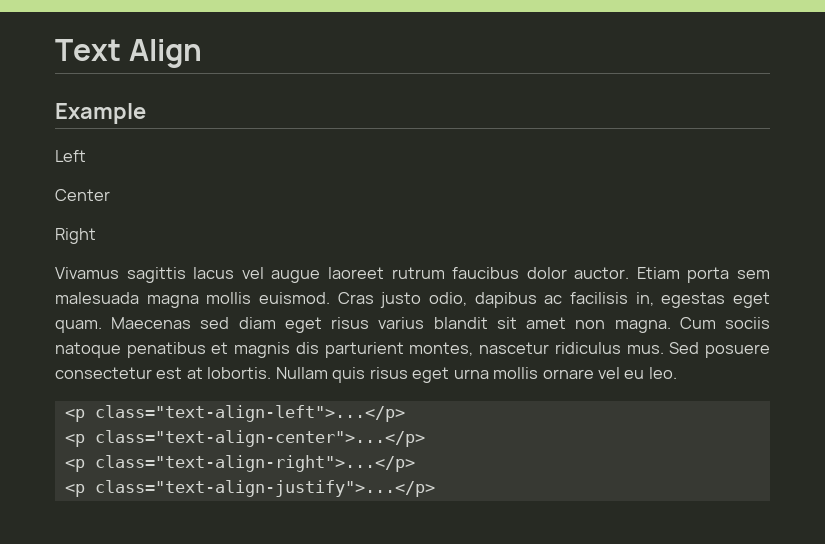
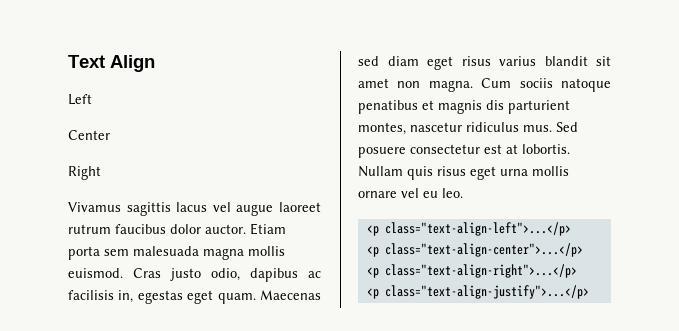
- Example

